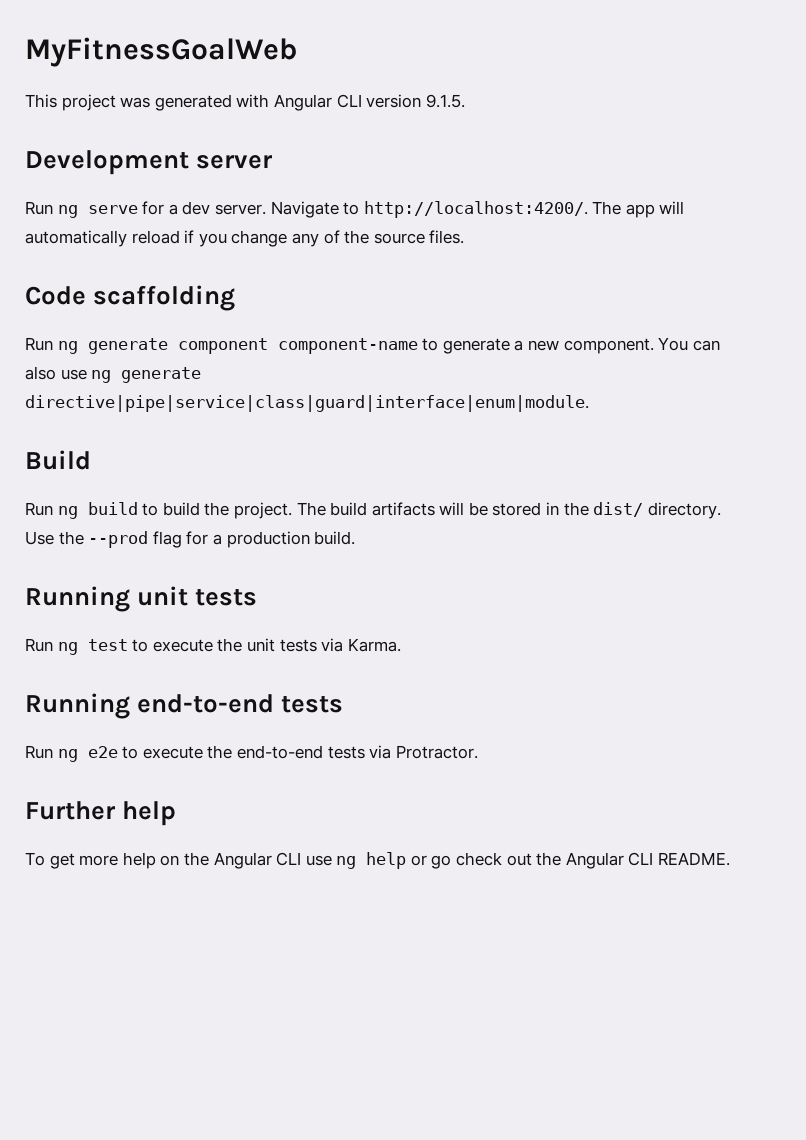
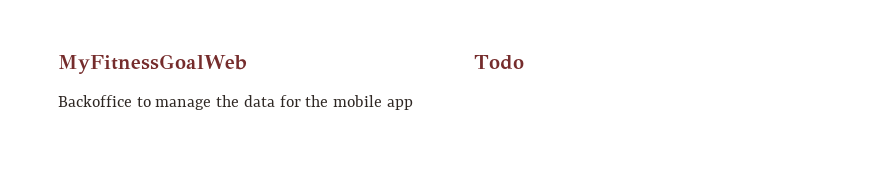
- This project was generated with Angular CLI version 9.1.5.
- Development server
- Run ng serve for a dev server. Navigate to http://localhost:4200/. The app will automatically reload if you change any of the source files.
- Code scaffolding
- Run ng generate component component-name to generate a new component. You can also use ng generate directive|pipe|service|class|guard|interface|enum|module.
- Build
- Run ng build to build the project. The build artifacts will be stored in the dist/ directory. Use the --prod flag for a production build.
- Running unit tests
- Run ng test to execute the unit tests via Karma.
- Running end-to-end tests
- Run ng e2e to execute the end-to-end tests via Protractor.
- Further help
- To get more help on the Angular CLI use ng help or go check out the Angular CLI README.
+ Backoffice to manage the data for the mobile app
+ Todo

